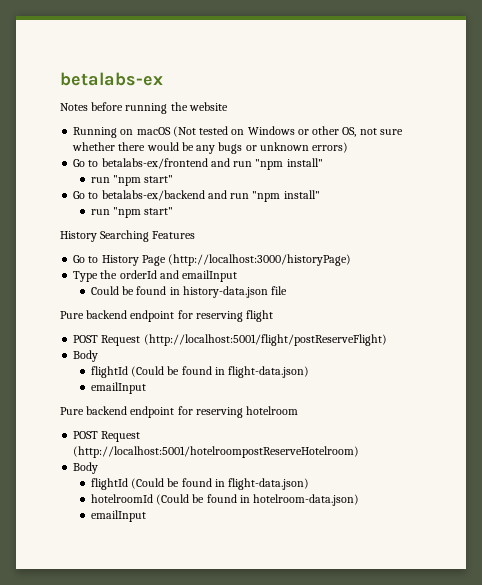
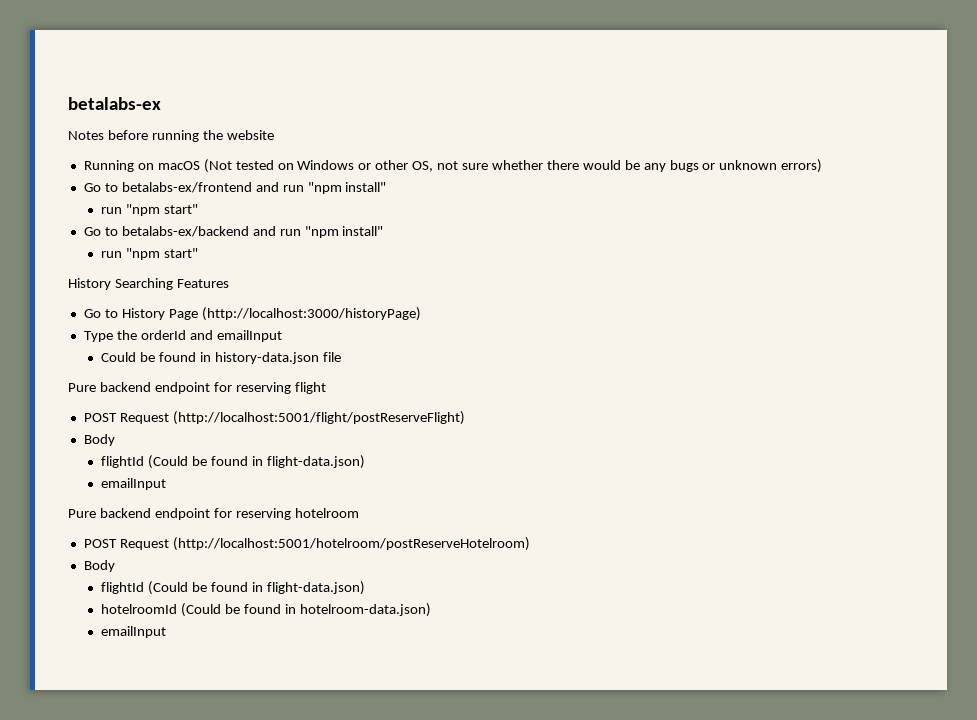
- POST Request (http://localhost:5001/hotelroompostReserveHotelroom)
+ POST Request (http://localhost:5001/hotelroom/postReserveHotelroom)

